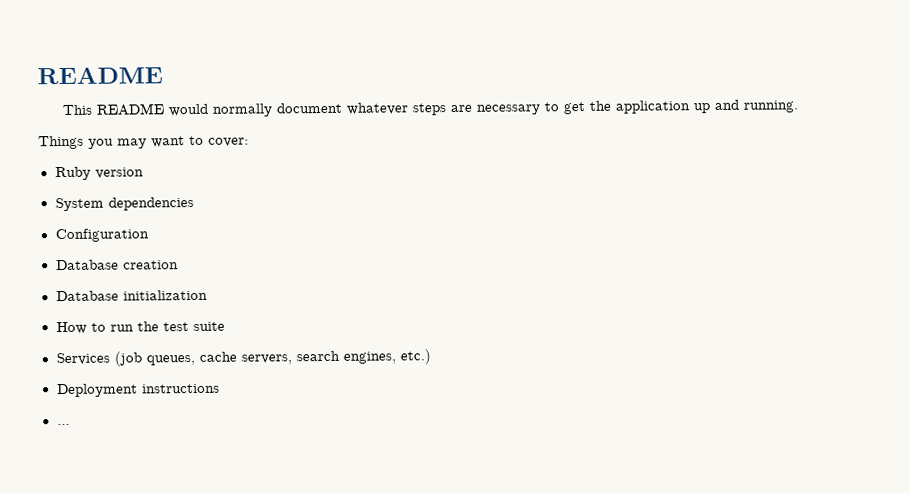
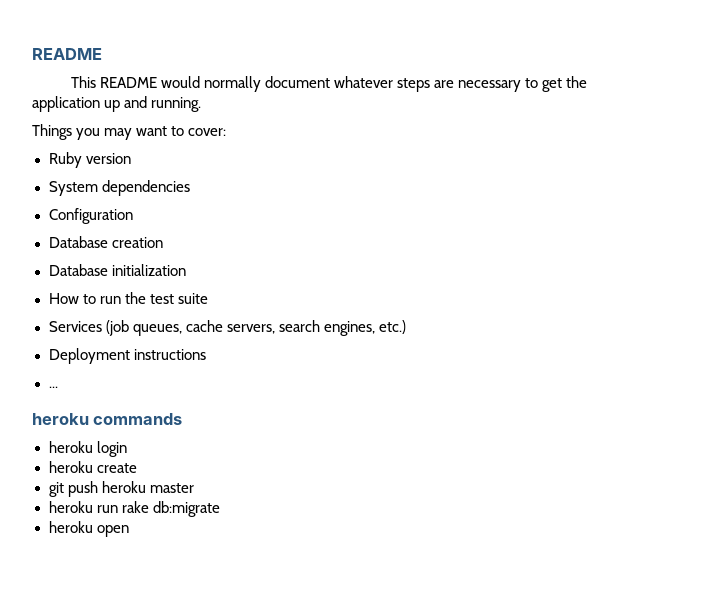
+ heroku commands
+ heroku login
+ heroku create
+ git push heroku master
+ heroku run rake db:migrate
+ heroku open

